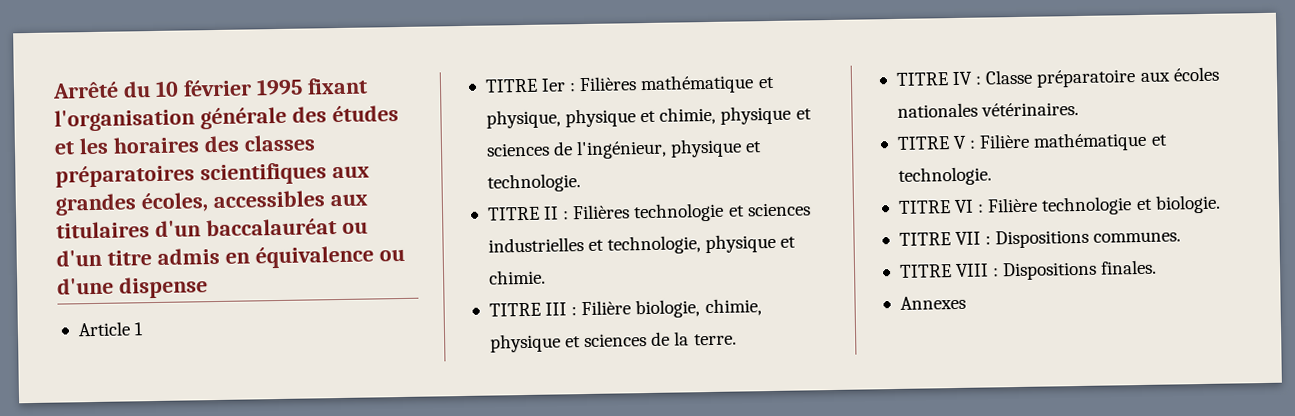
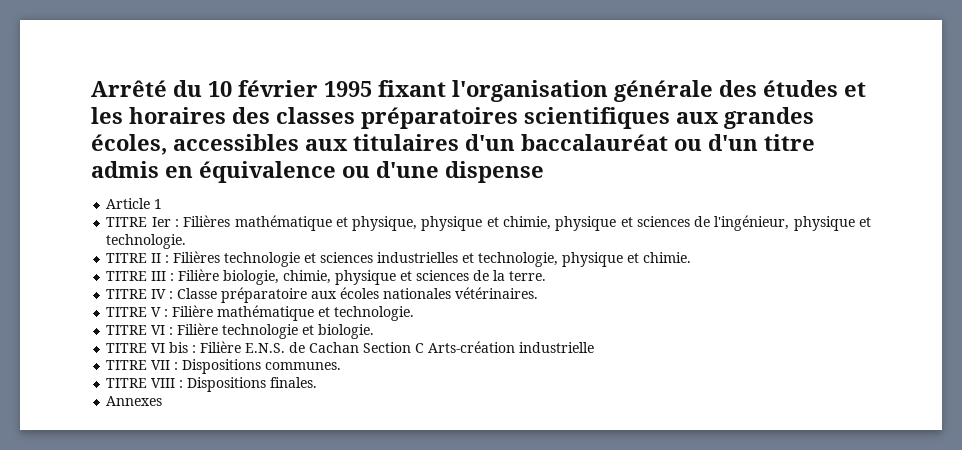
+ TITRE VI bis : Filière E.N.S. de Cachan Section C Arts-création industrielle

